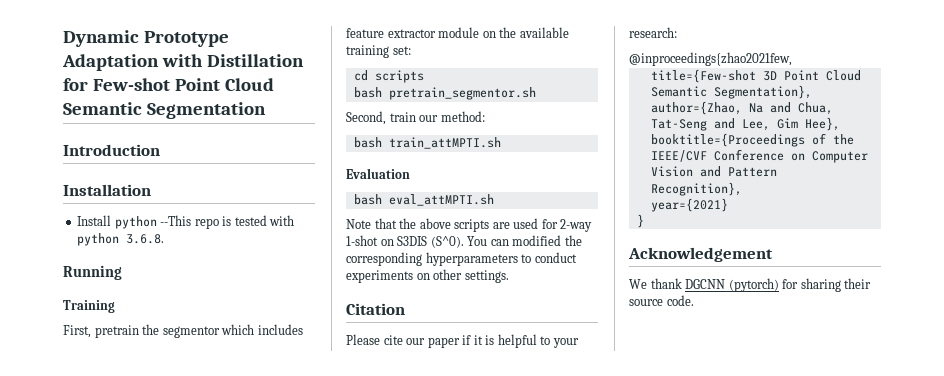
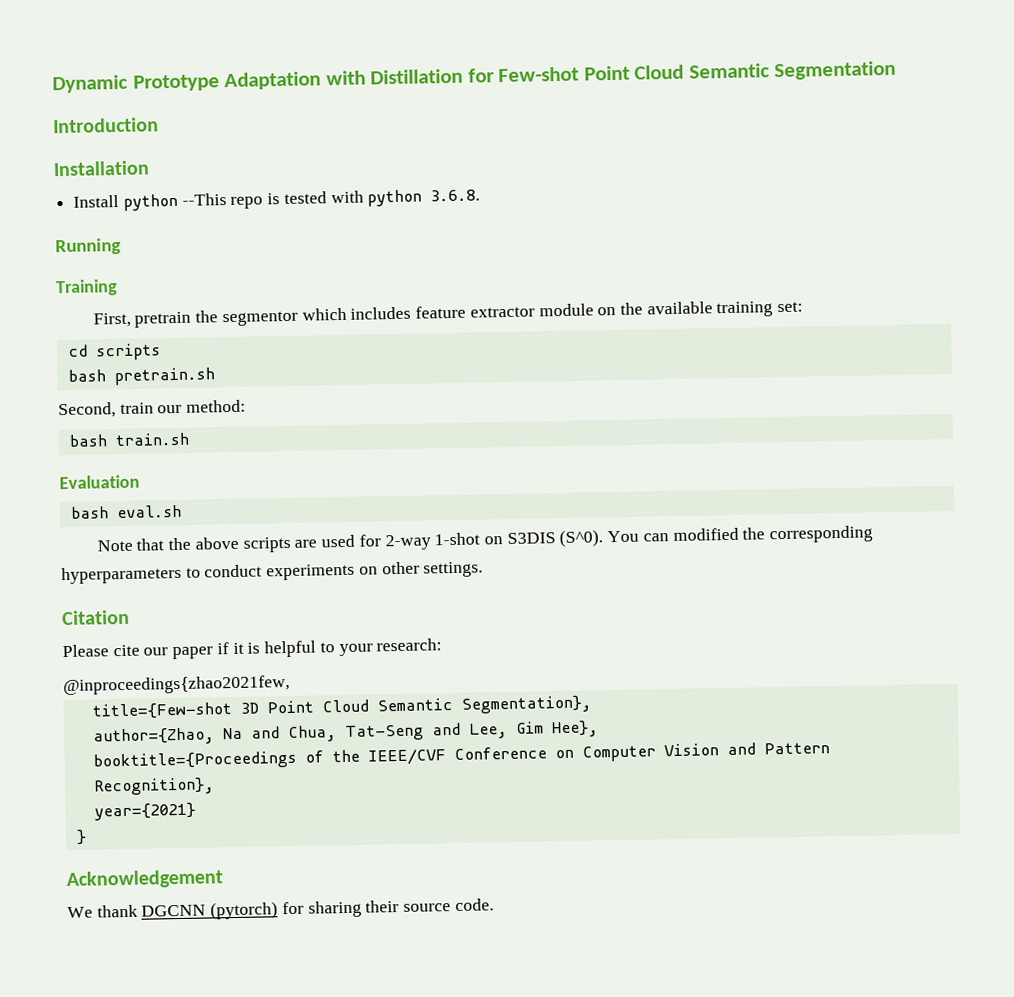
- bash pretrain_segmentor.sh
+ bash pretrain.sh
- bash train_attMPTI.sh
+ bash train.sh
- bash eval_attMPTI.sh
+ bash eval.sh

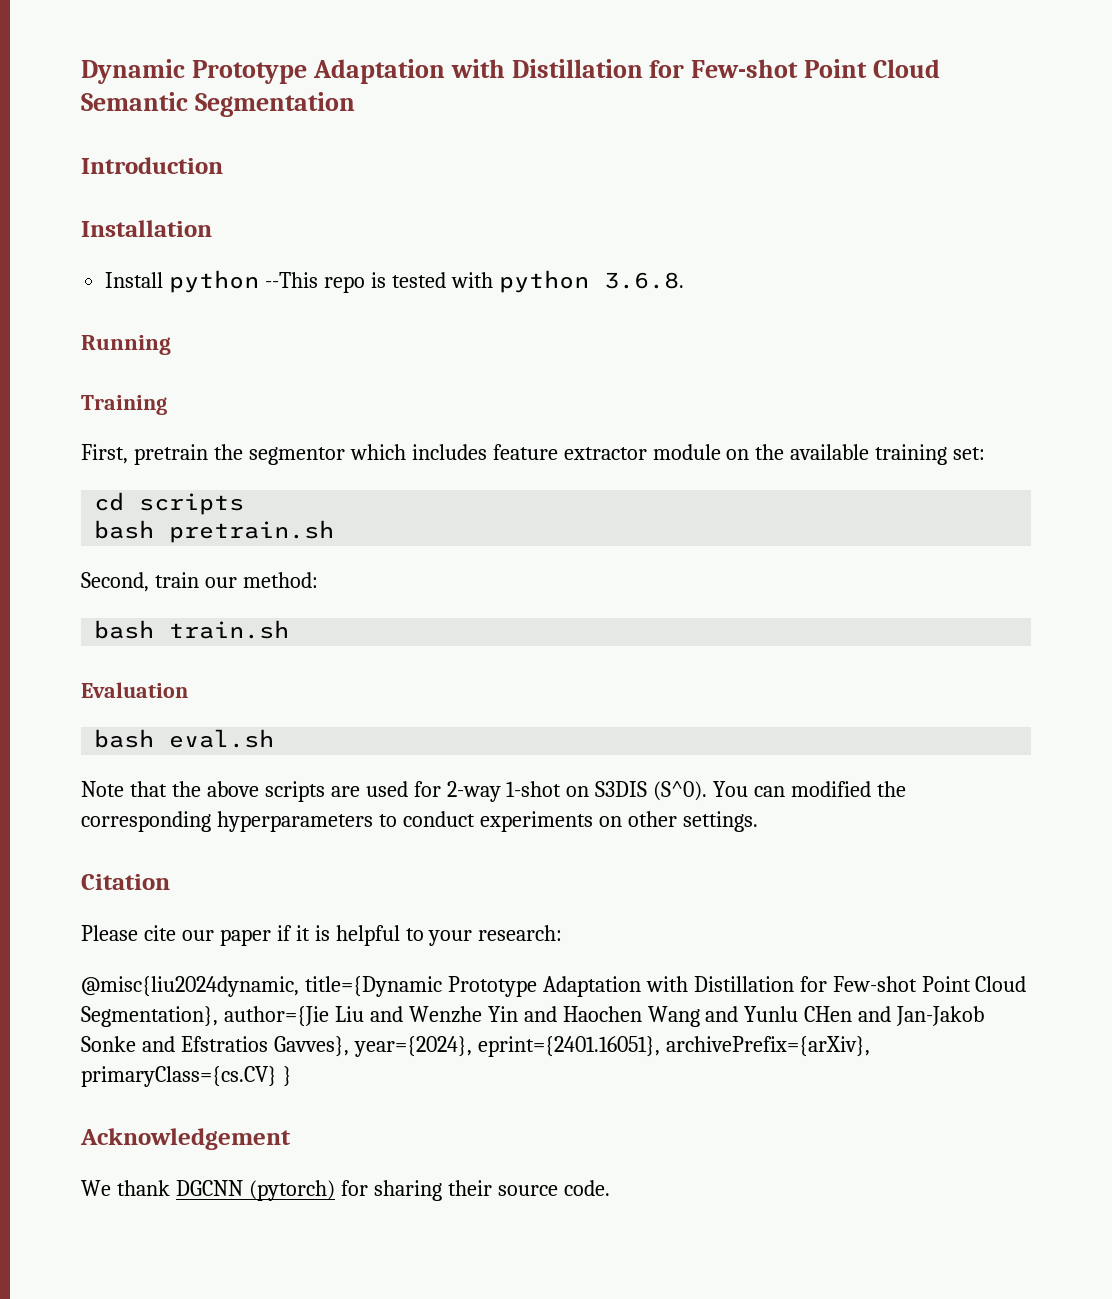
- @inproceedings{zhao2021few,
- title={Few-shot 3D Point Cloud Semantic Segmentation},
- author={Zhao, Na and Chua, Tat-Seng and Lee, Gim Hee},
- booktitle={Proceedings of the IEEE/CVF Conference on Computer Vision and Pattern Recognition},
- year={2021}
- }
+ @misc{liu2024dynamic, title={Dynamic Prototype Adaptation with Distillation for Few-shot Point Cloud Segmentation}, author={Jie Liu and Wenzhe Yin and Haochen Wang and Yunlu CHen and Jan-Jakob Sonke and Efstratios Gavves}, year={2024}, eprint={2401.16051}, archivePrefix={arXiv}, primaryClass={cs.CV} }

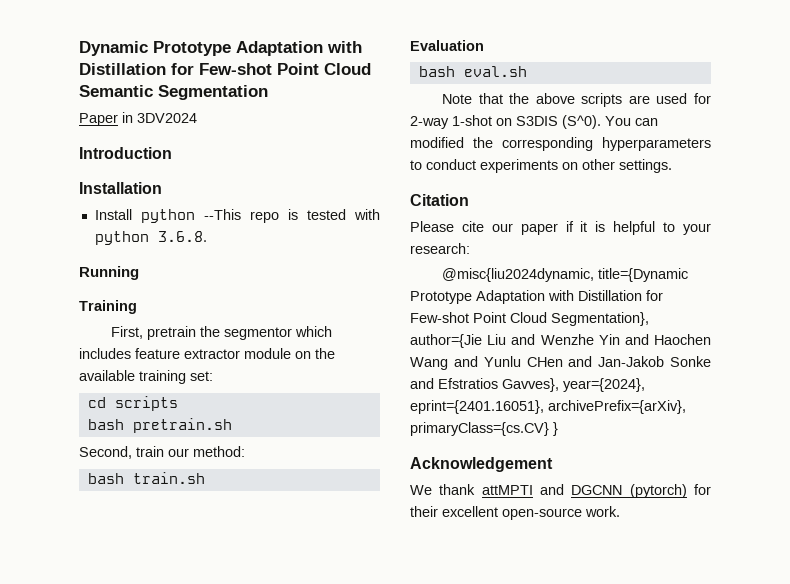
+ Paper in 3DV2024
- We thank DGCNN (pytorch) for sharing their source code.
+ We thank attMPTI and DGCNN (pytorch) for their excellent open-source work.

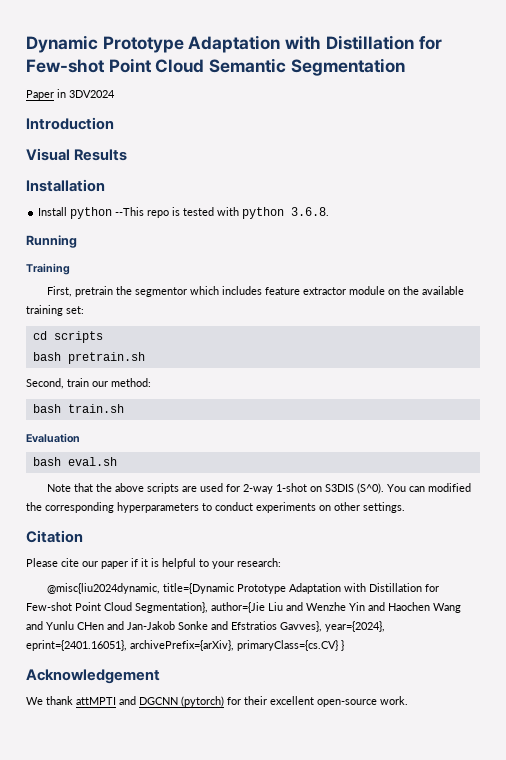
+ Visual Results

